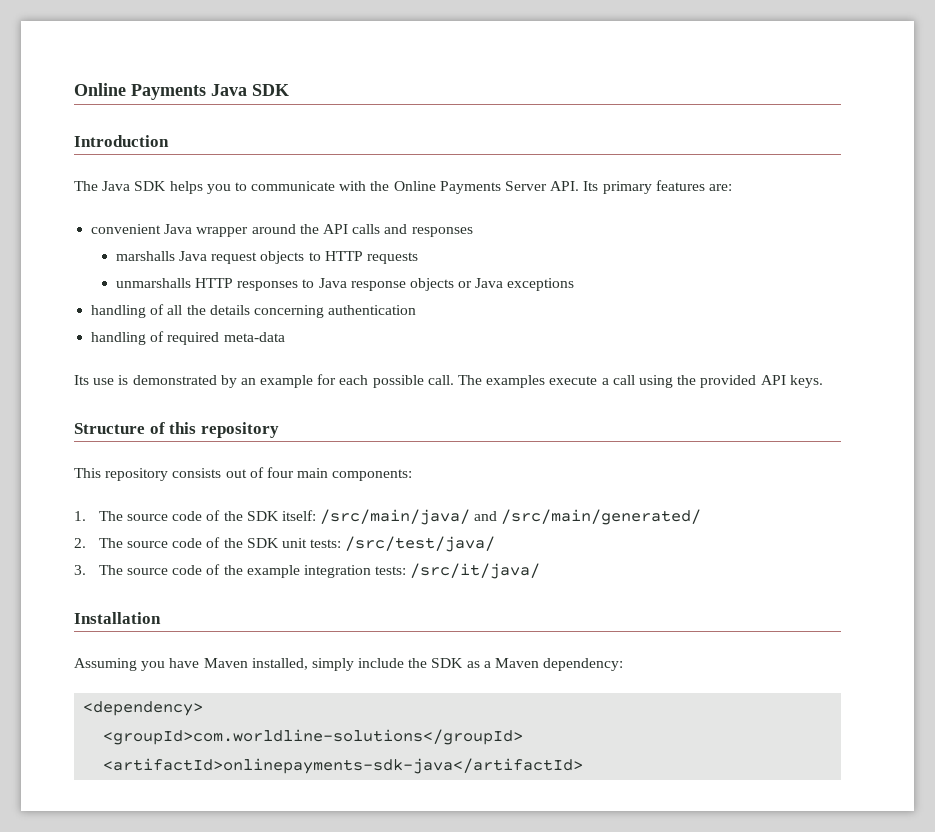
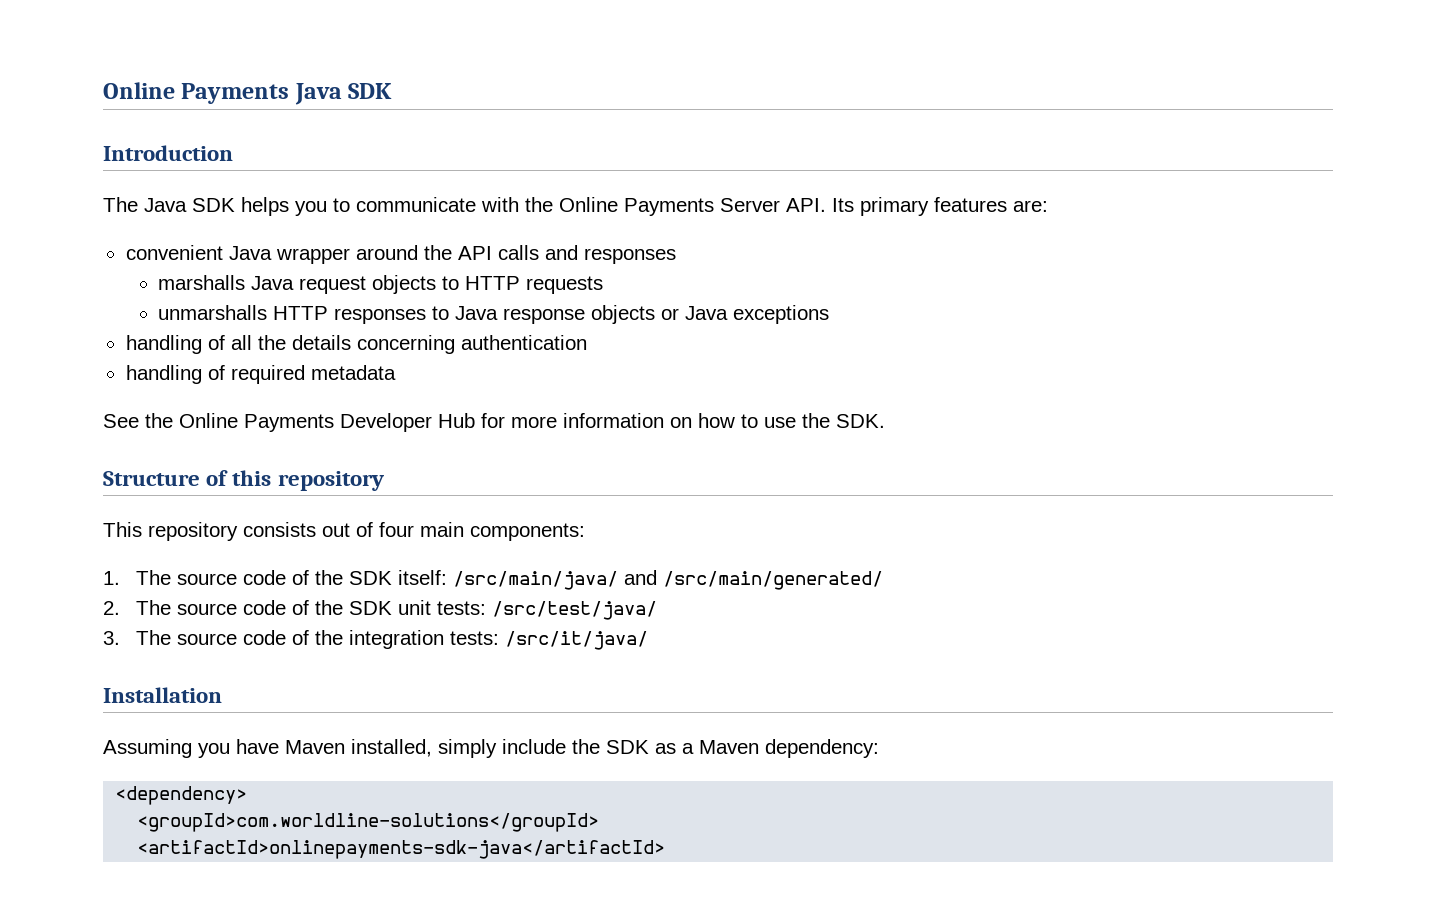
- handling of required meta-data
- Its use is demonstrated by an example for each possible call. The examples execute a call using the provided API keys.
+ handling of required metadata
+ See the Online Payments Developer Hub for more information on how to use the SDK.
- 3. The source code of the example integration tests: /src/it/java/
+ 3. The source code of the integration tests: /src/it/java/

